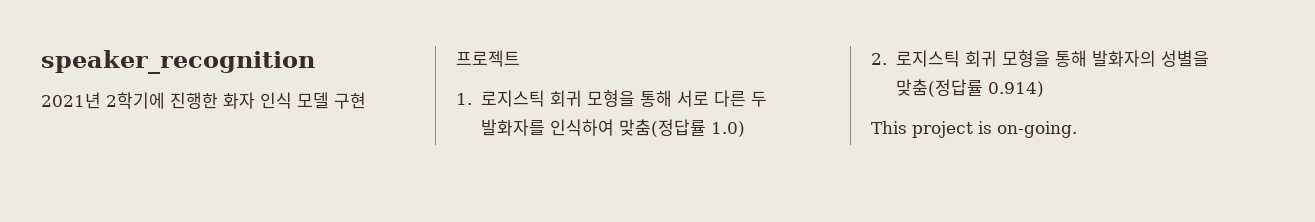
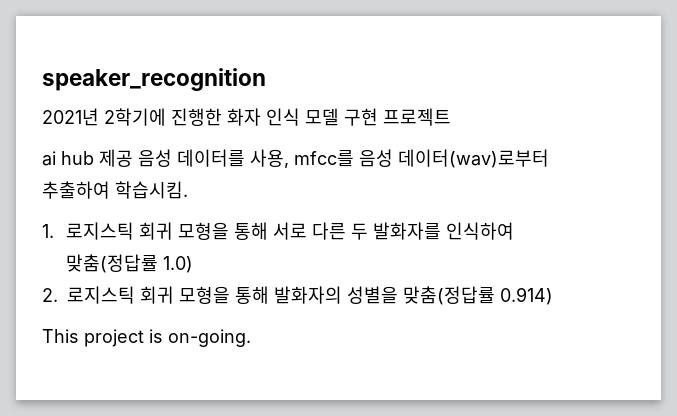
+ ai hub 제공 음성 데이터를 사용, mfcc를 음성 데이터(wav)로부터 추출하여 학습시킴.

